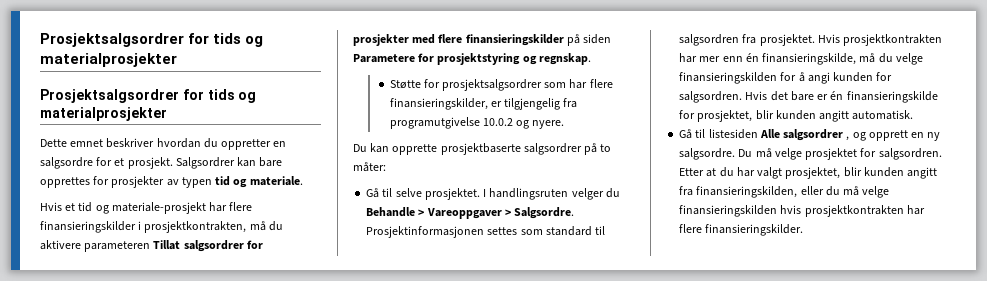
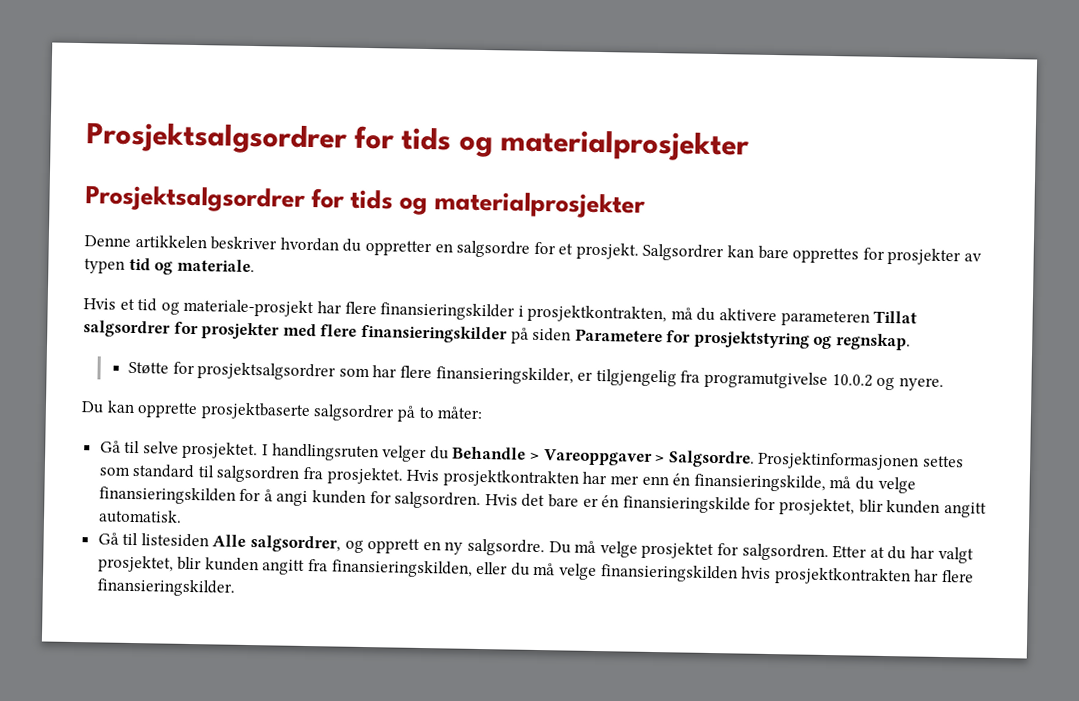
- Dette emnet beskriver hvordan du oppretter en salgsordre for et prosjekt.
+ Denne artikkelen beskriver hvordan du oppretter en salgsordre for et prosjekt.
- Gå til listesiden Alle salgsordrer , og opprett en ny salgsordre.
+ Gå til listesiden Alle salgsordrer, og opprett en ny salgsordre.

